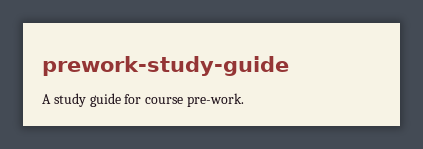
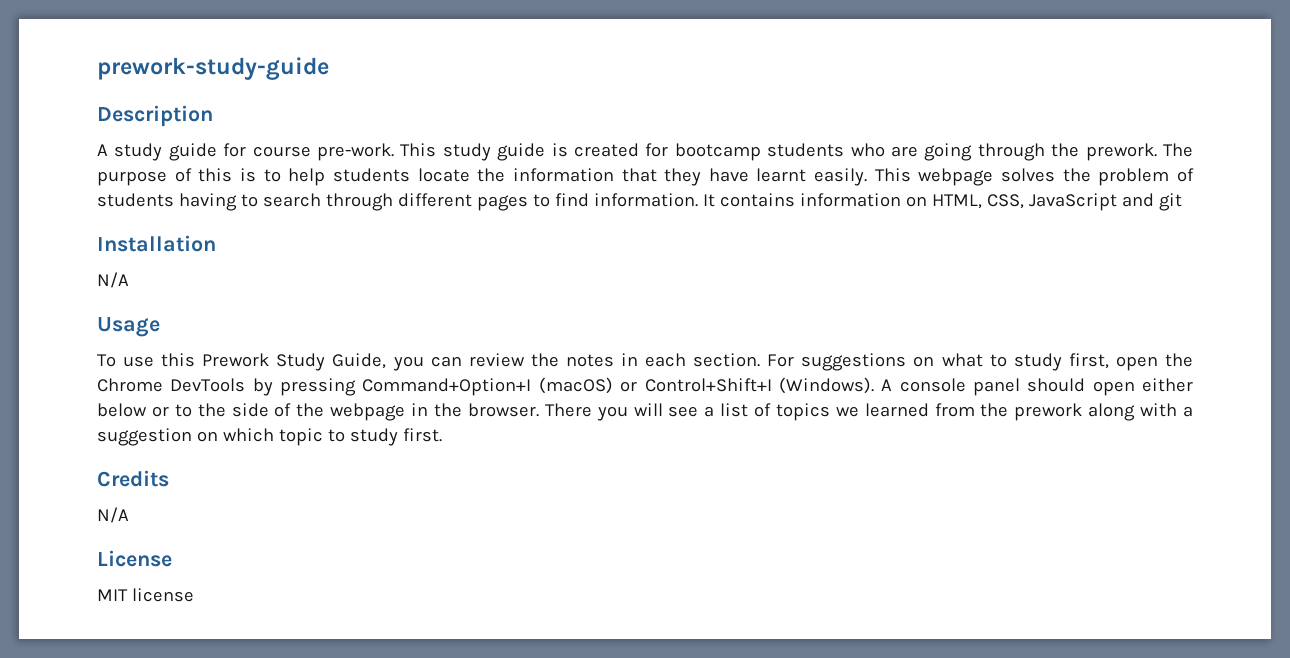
+ Description
+ This study guide is created for bootcamp students who are going through the prework. The purpose of this is to help students locate the information that they have learnt easily. This webpage solves the problem of students having to search through different pages to find information. It contains information on HTML, CSS, JavaScript and git
+ Installation
+ N/A
+ Usage
+ To use this Prework Study Guide, you can review the notes in each section. For suggestions on what to study first, open the Chrome DevTools by pressing Command+Option+I (macOS) or Control+Shift+I (Windows). A console panel should open either below or to the side of the webpage in the browser. There you will see a list of topics we learned from the prework along with a suggestion on which topic to study first.
+ Credits
+ N/A
+ License
+ MIT license

